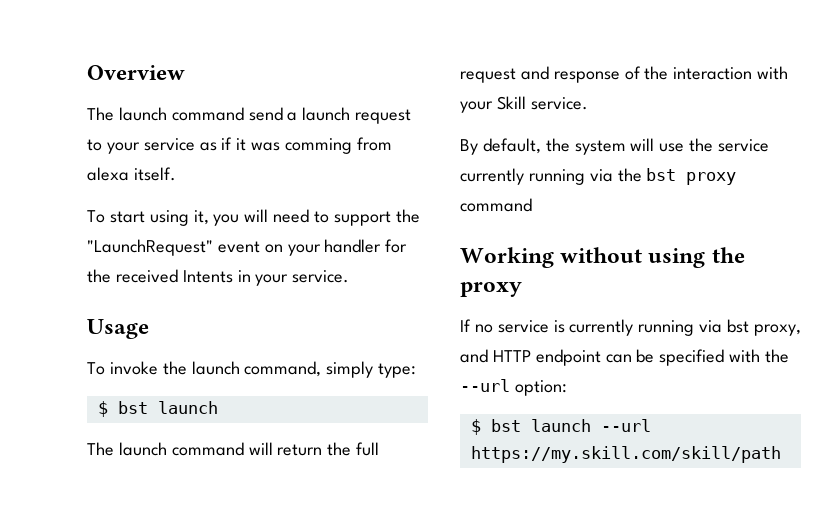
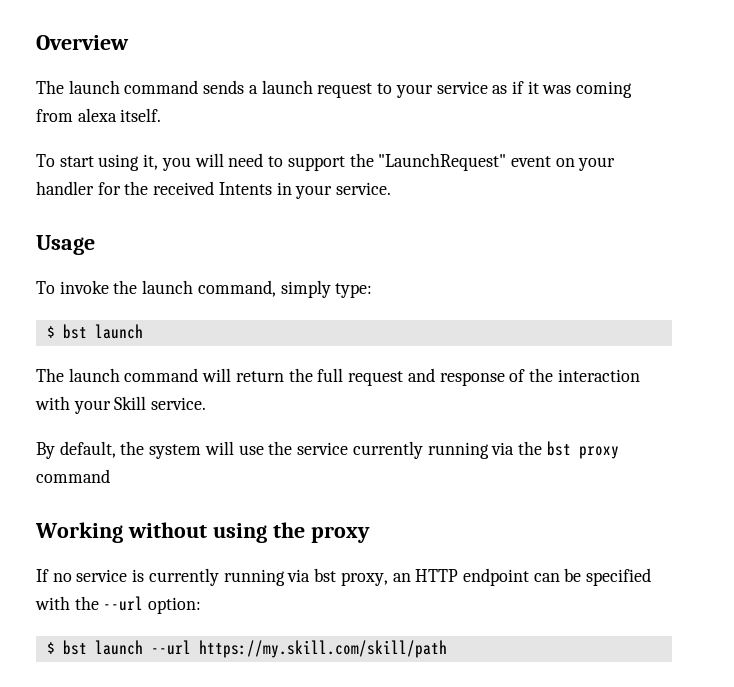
- The launch command send a launch request to your service as if it was comming from alexa itself.
+ The launch command sends a launch request to your service as if it was coming from alexa itself.
- If no service is currently running via bst proxy, and HTTP endpoint can be specified with the --url option:
+ If no service is currently running via bst proxy, an HTTP endpoint can be specified with the --url option:

